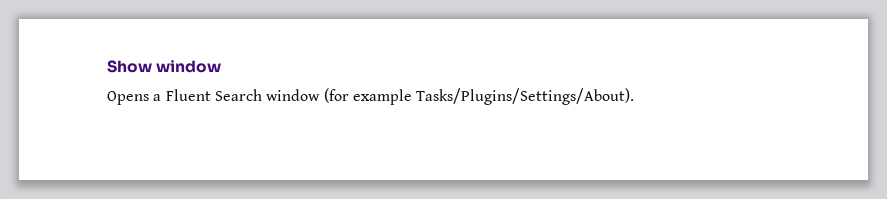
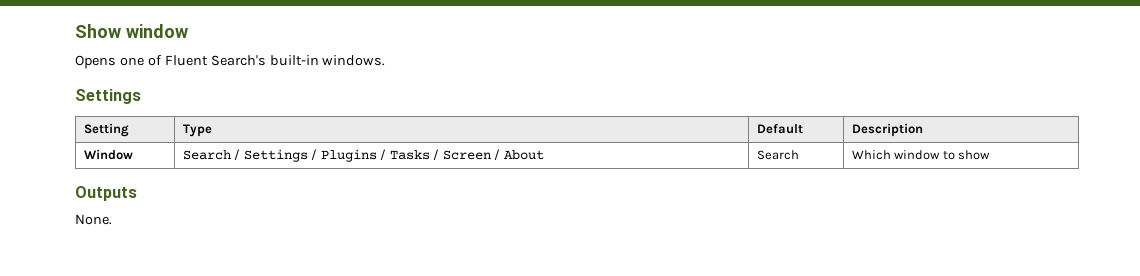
- Opens a Fluent Search window (for example Tasks/Plugins/Settings/About).
+ Opens one of Fluent Search's built-in windows.
+ Settings
+ Setting | Type | Default | Description
+ Window | Search / Settings / Plugins / Tasks / Screen / About | Search | Which window to show
+ Outputs
+ None.

